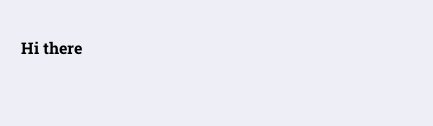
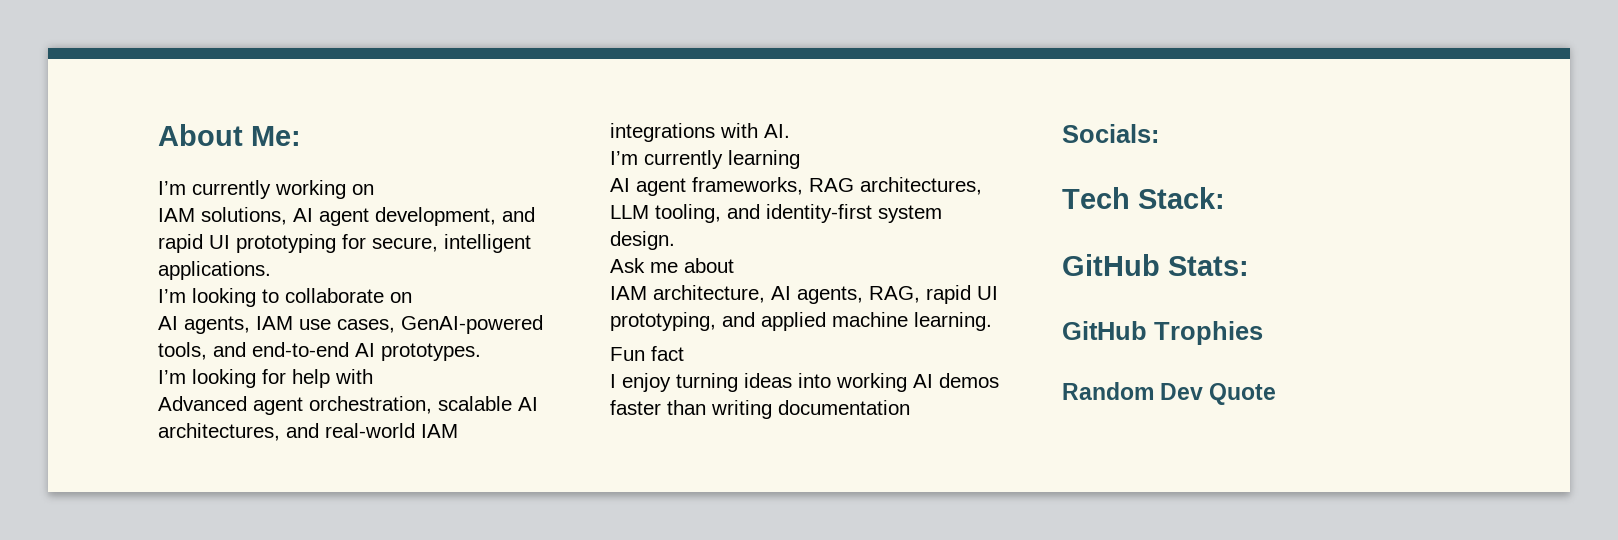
- Hi there
+ About Me:
+ I’m currently working on
+ IAM solutions, AI agent development, and rapid UI prototyping for secure, intelligent applications.
+ I’m looking to collaborate on
+ AI agents, IAM use cases, GenAI-powered tools, and end-to-end AI prototypes.
+ I’m looking for help with
+ Advanced agent orchestration, scalable AI architectures, and real-world IAM integrations with AI.
+ I’m currently learning
+ AI agent frameworks, RAG architectures, LLM tooling, and identity-first system design.
+ Ask me about
+ IAM architecture, AI agents, RAG, rapid UI prototyping, and applied machine learning.
+ Fun fact
+ I enjoy turning ideas into working AI demos faster than writing documentation
+ Socials:
+ Tech Stack:
+ GitHub Stats:
+ GitHub Trophies
+ Random Dev Quote

